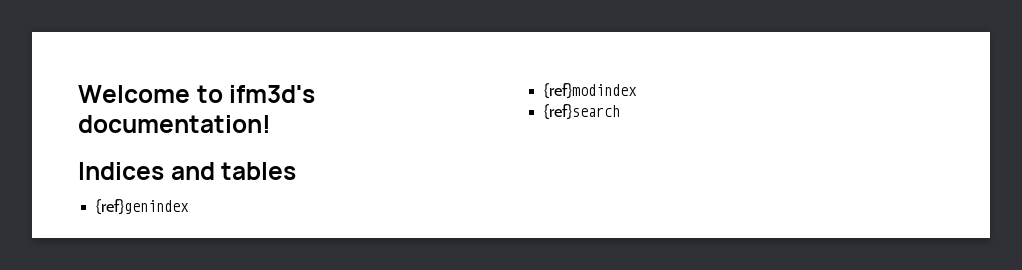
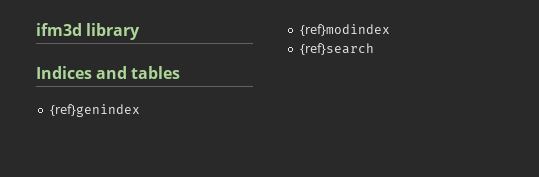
- Welcome to ifm3d's documentation!
+ ifm3d library

